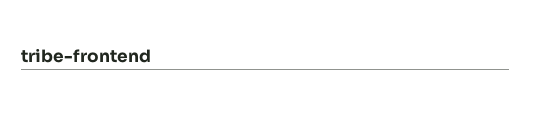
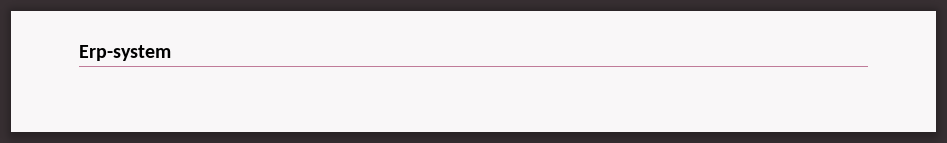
- tribe-frontend
+ Erp-system

